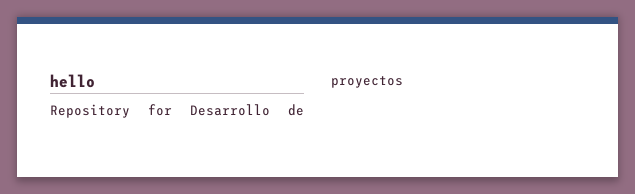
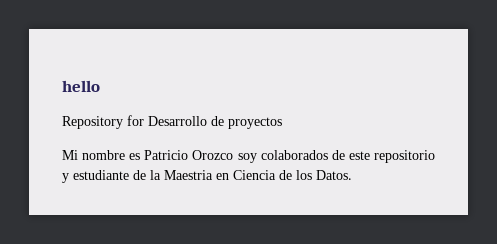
+ Mi nombre es Patricio Orozco soy colaborados de este repositorio y estudiante de la Maestria en Ciencia de los Datos.

